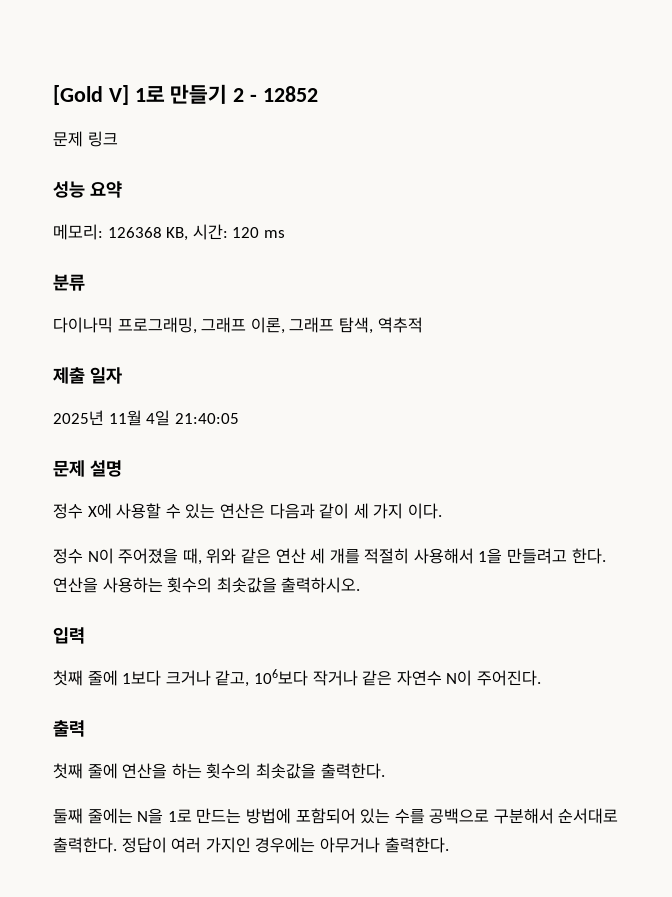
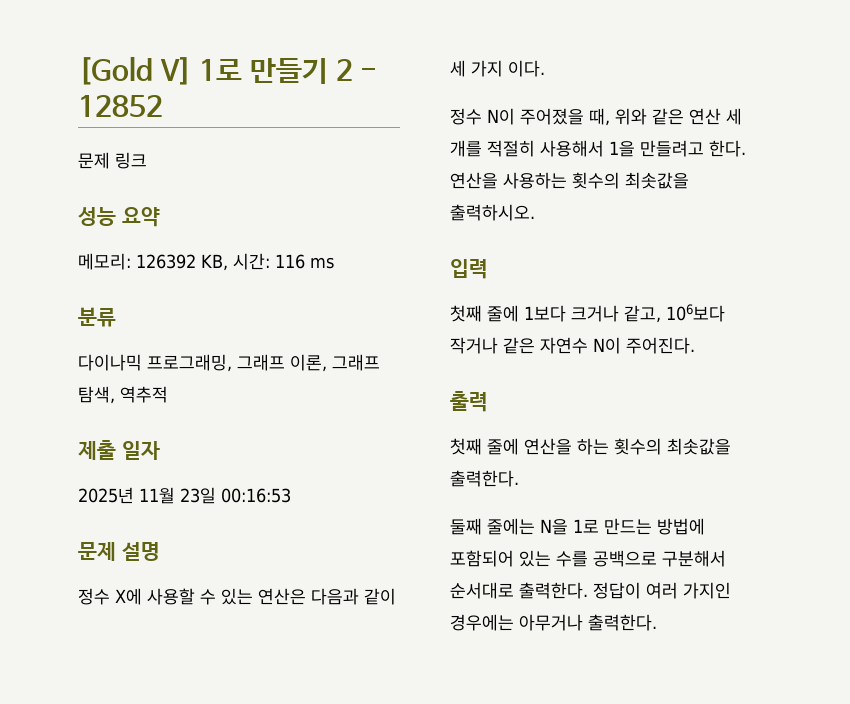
- 메모리: 126368 KB, 시간: 120 ms
+ 메모리: 126392 KB, 시간: 116 ms
- 2025년 11월 4일 21:40:05
+ 2025년 11월 23일 00:16:53

